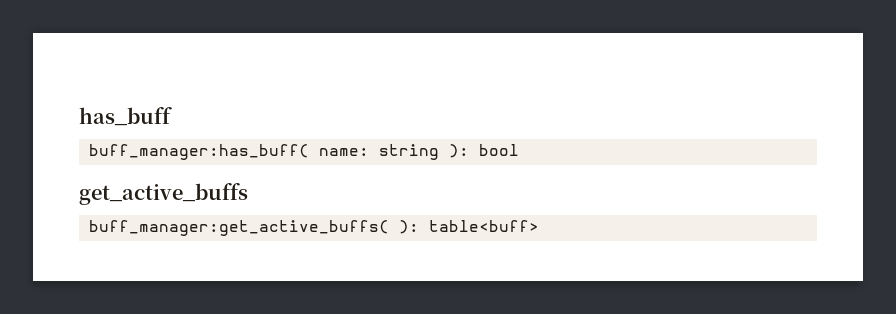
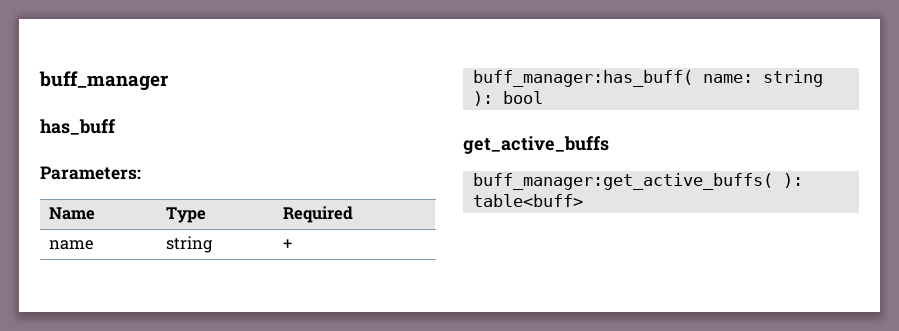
+ buff_manager
+ Parameters:
+ Name | Type | Required
+ name | string | +

